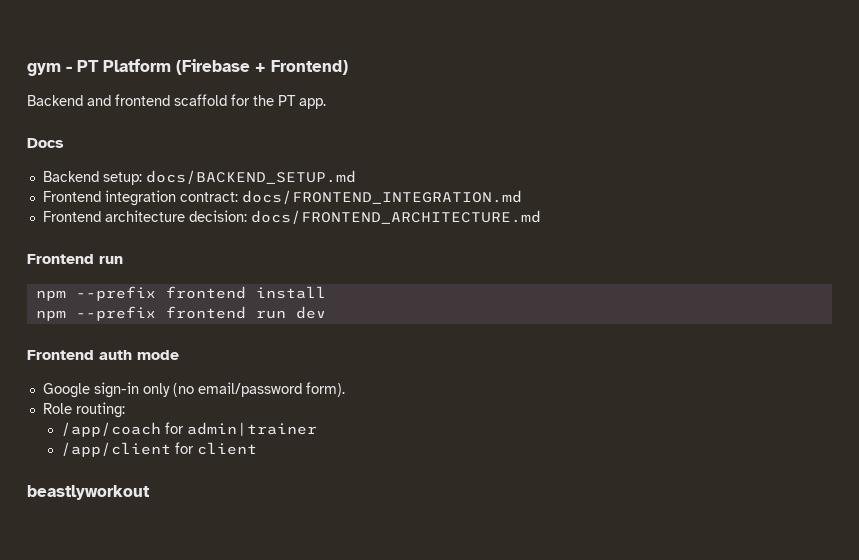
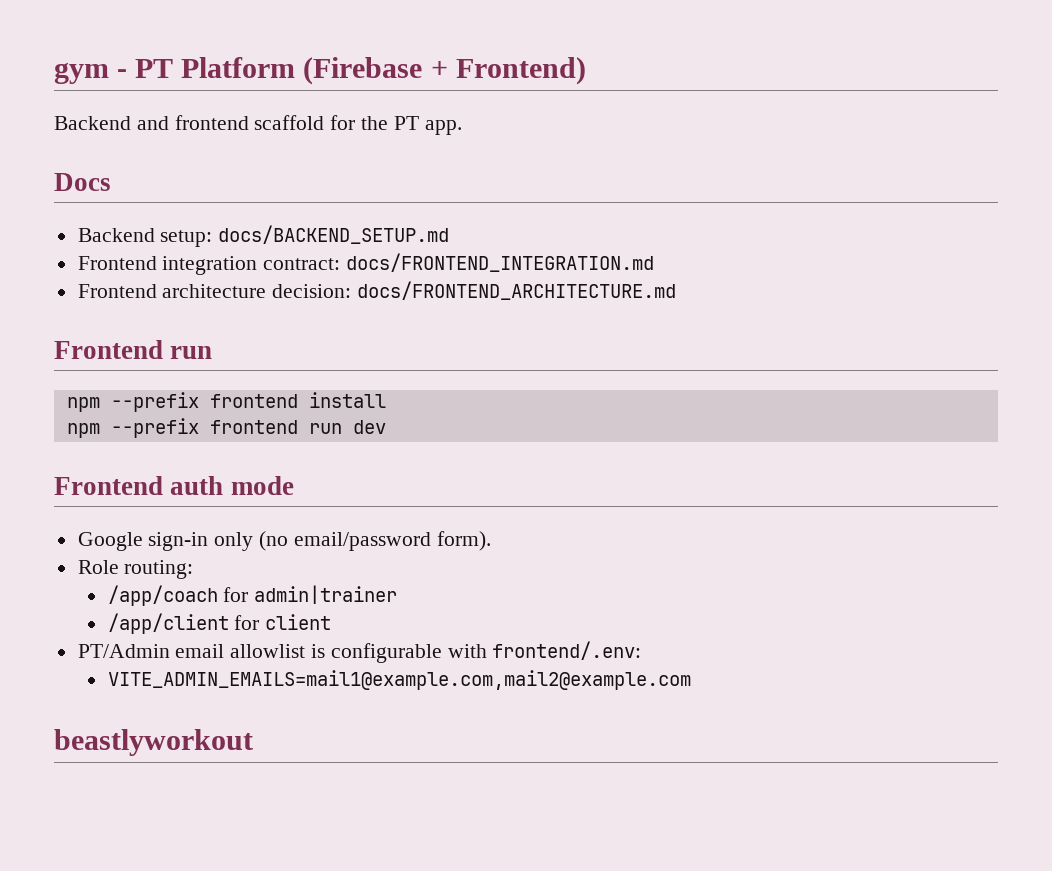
+ PT/Admin email allowlist is configurable with frontend/.env:
+ VITE_ADMIN_EMAILS=mail1@example.com,mail2@example.com

